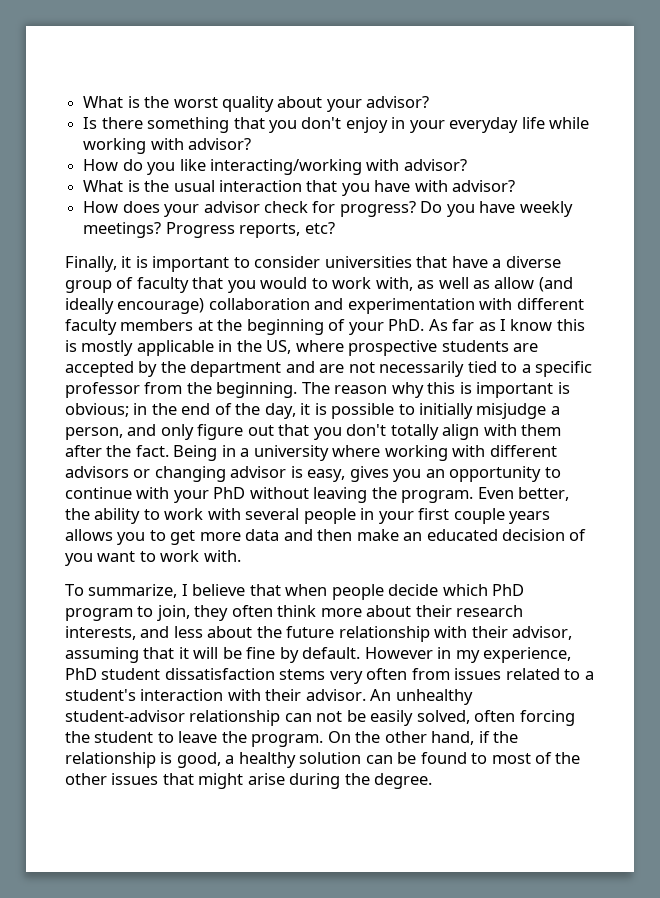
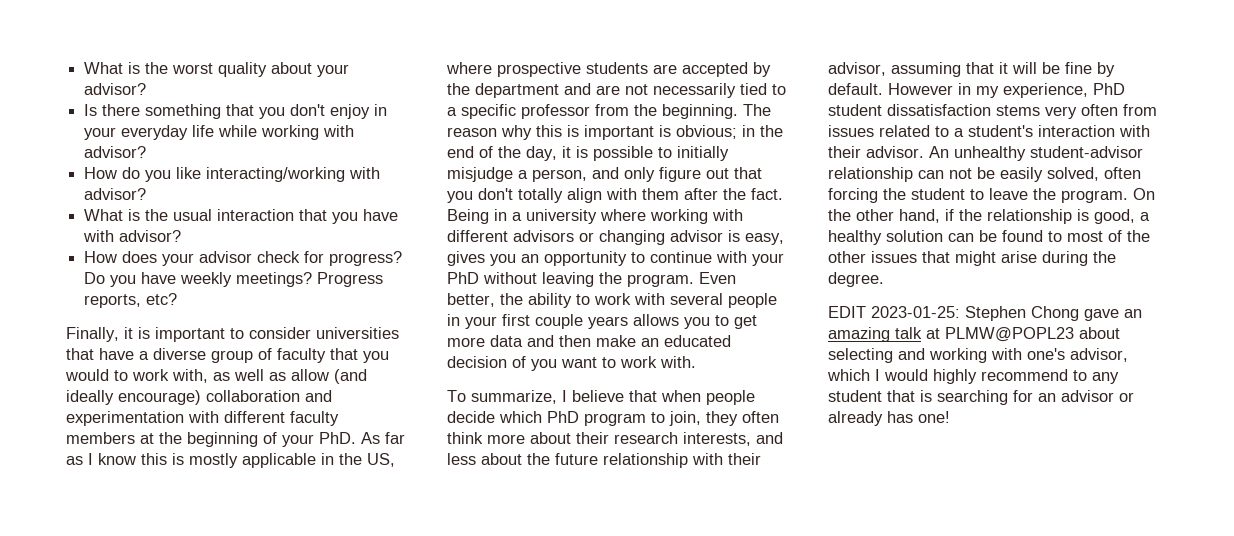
+ EDIT 2023-01-25: Stephen Chong gave an amazing talk at PLMW@POPL23 about selecting and working with one's advisor, which I would highly recommend to any student that is searching for an advisor or already has one!

